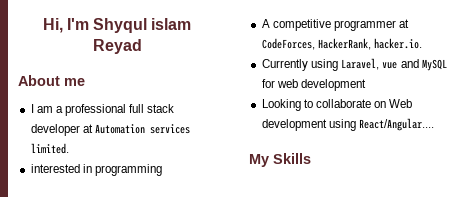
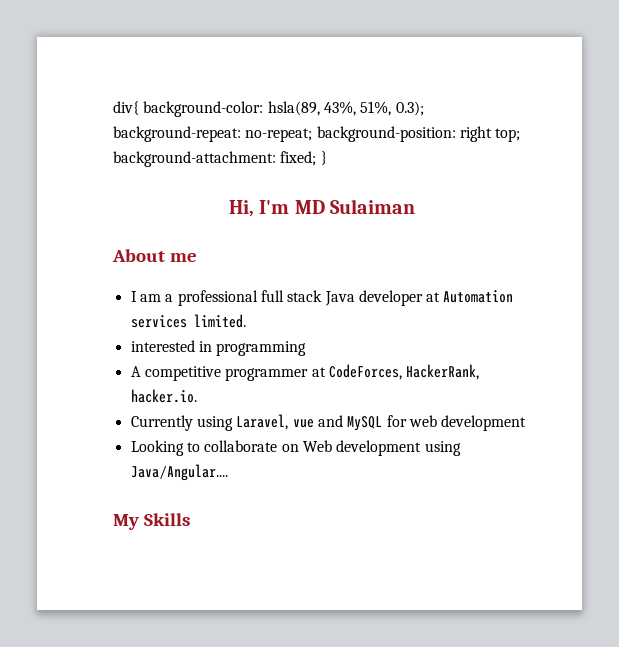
- Hi, I'm Shyqul islam Reyad
+ div{ background-color: hsla(89, 43%, 51%, 0.3); background-repeat: no-repeat; background-position: right top; background-attachment: fixed; }
+ Hi, I'm MD Sulaiman
- I am a professional full stack developer at Automation services limited.
+ I am a professional full stack Java developer at Automation services limited.
- Looking to collaborate on Web development using React/Angular....
+ Looking to collaborate on Web development using Java/Angular....

